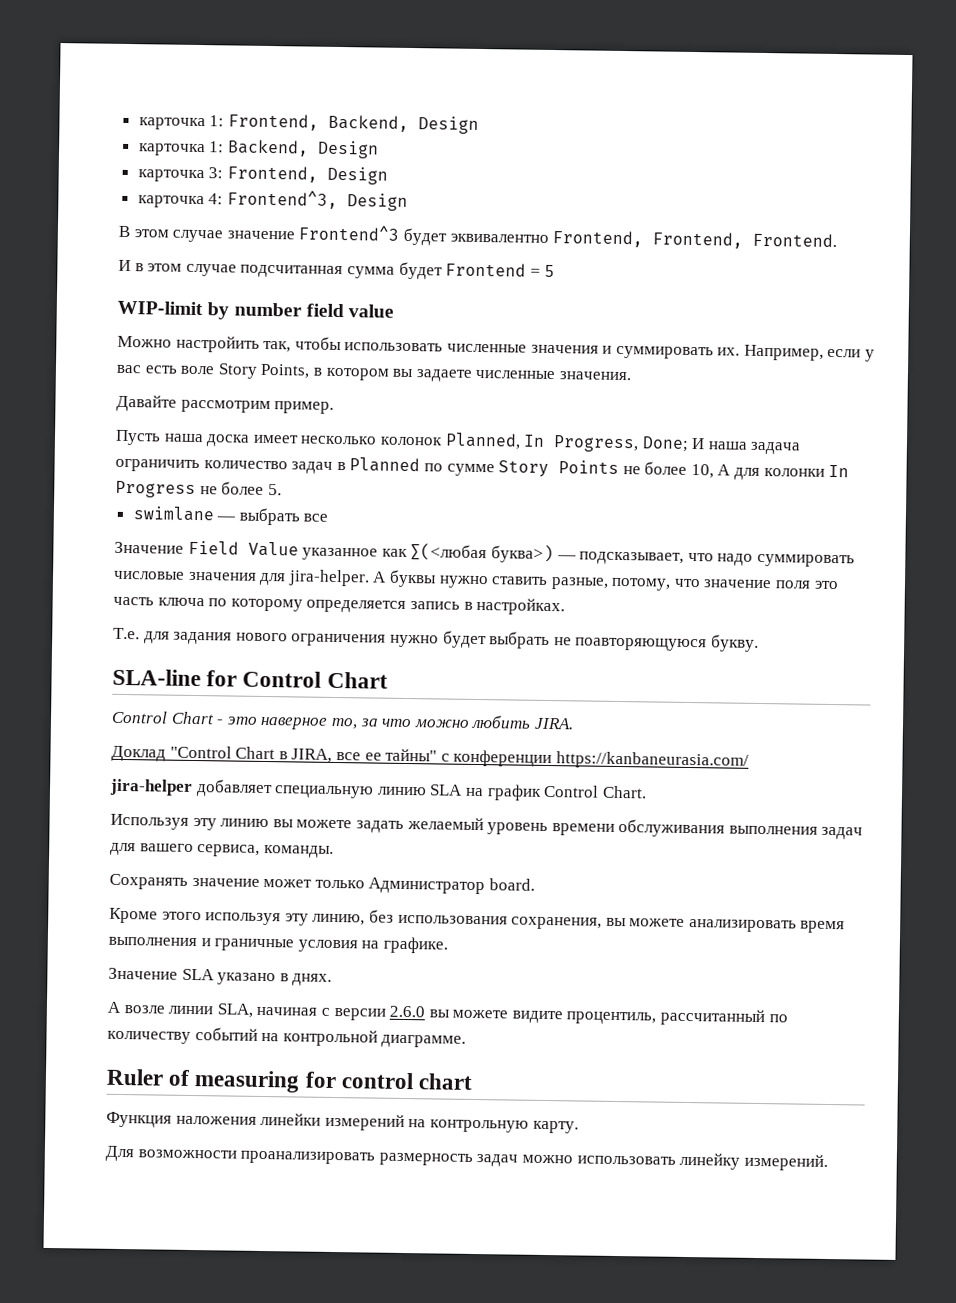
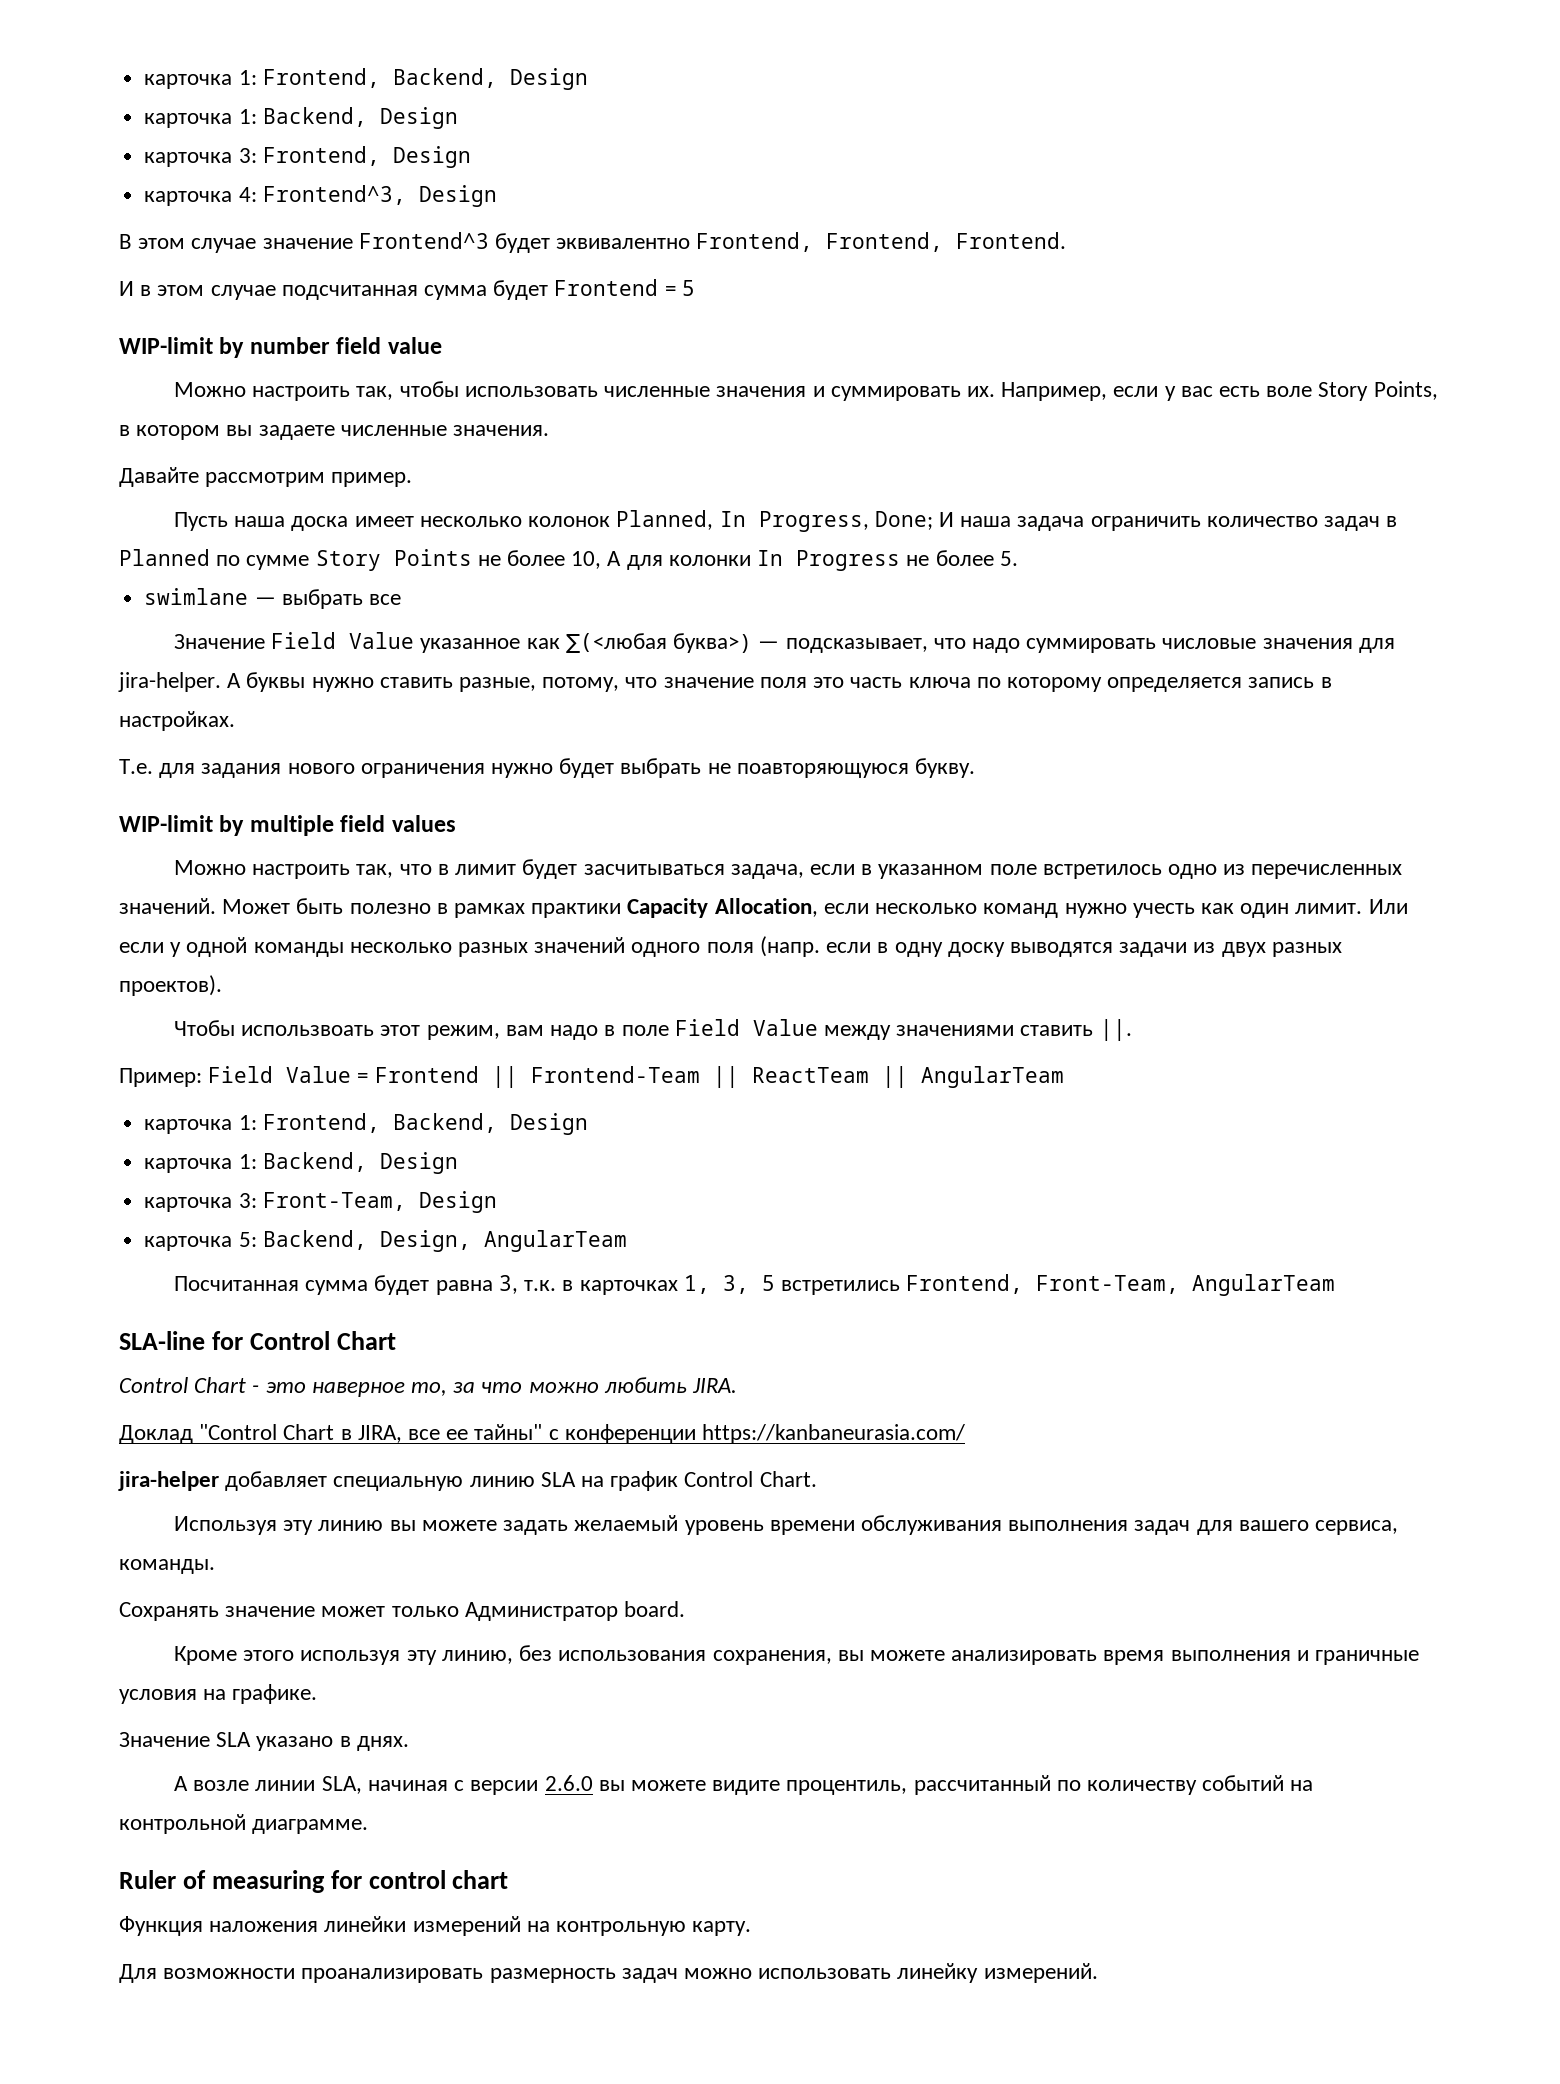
- Можно настройить так, чтобы использовать численные значения и суммировать их.
+ Можно настроить так, чтобы использовать численные значения и суммировать их.
+ WIP-limit by multiple field values
+ Можно настроить так, что в лимит будет засчитываться задача, если в указанном поле встретилось одно из перечисленных значений. Может быть полезно в рамках практики Capacity Allocation, если несколько команд нужно учесть как один лимит. Или если у одной команды несколько разных значений одного поля (напр. если в одну доску выводятся задачи из двух разных проектов).
+ Чтобы использвоать этот режим, вам надо в поле Field Value между значениями ставить ||.
+ Пример: Field Value = Frontend || Frontend-Team || ReactTeam || AngularTeam
+ карточка 1: Frontend, Backend, Design
+ карточка 1: Backend, Design
+ карточка 3: Front-Team, Design
+ карточка 5: Backend, Design, AngularTeam
+ Посчитанная сумма будет равна 3, т.к. в карточках 1, 3, 5 встретились Frontend, Front-Team, AngularTeam

